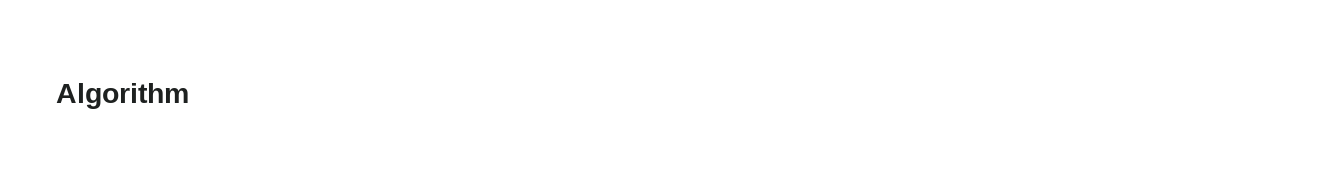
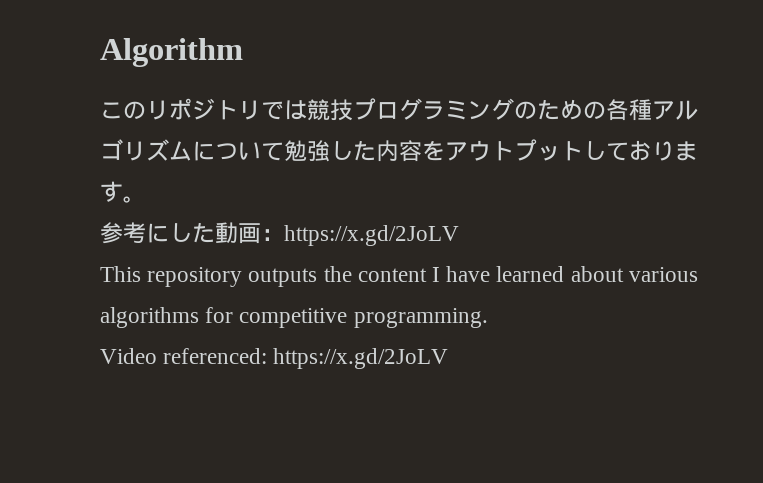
+ このリポジトリでは競技プログラミングのための各種アルゴリズムについて勉強した内容をアウトプットしております。
+ 参考にした動画：https://x.gd/2JoLV
+ This repository outputs the content I have learned about various algorithms for competitive programming.
+ Video referenced: https://x.gd/2JoLV

